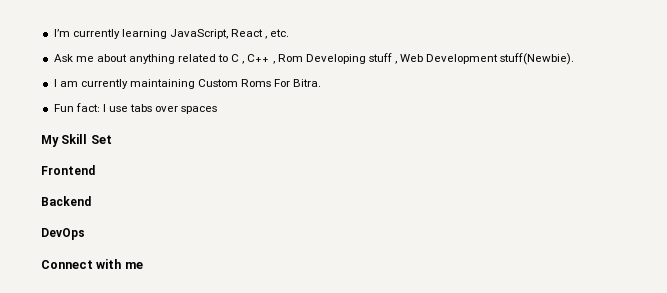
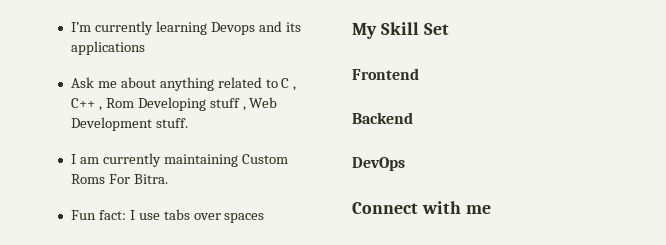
- I’m currently learning JavaScript, React , etc.
+ I’m currently learning Devops and its applications
- Ask me about anything related to C , C++ , Rom Developing stuff , Web Development stuff(Newbie).
+ Ask me about anything related to C , C++ , Rom Developing stuff , Web Development stuff.

